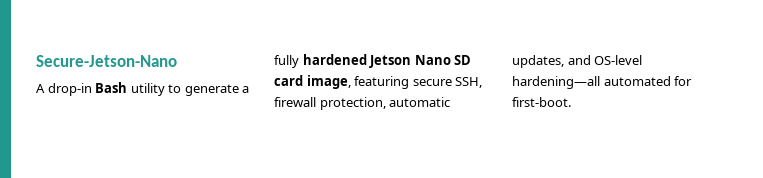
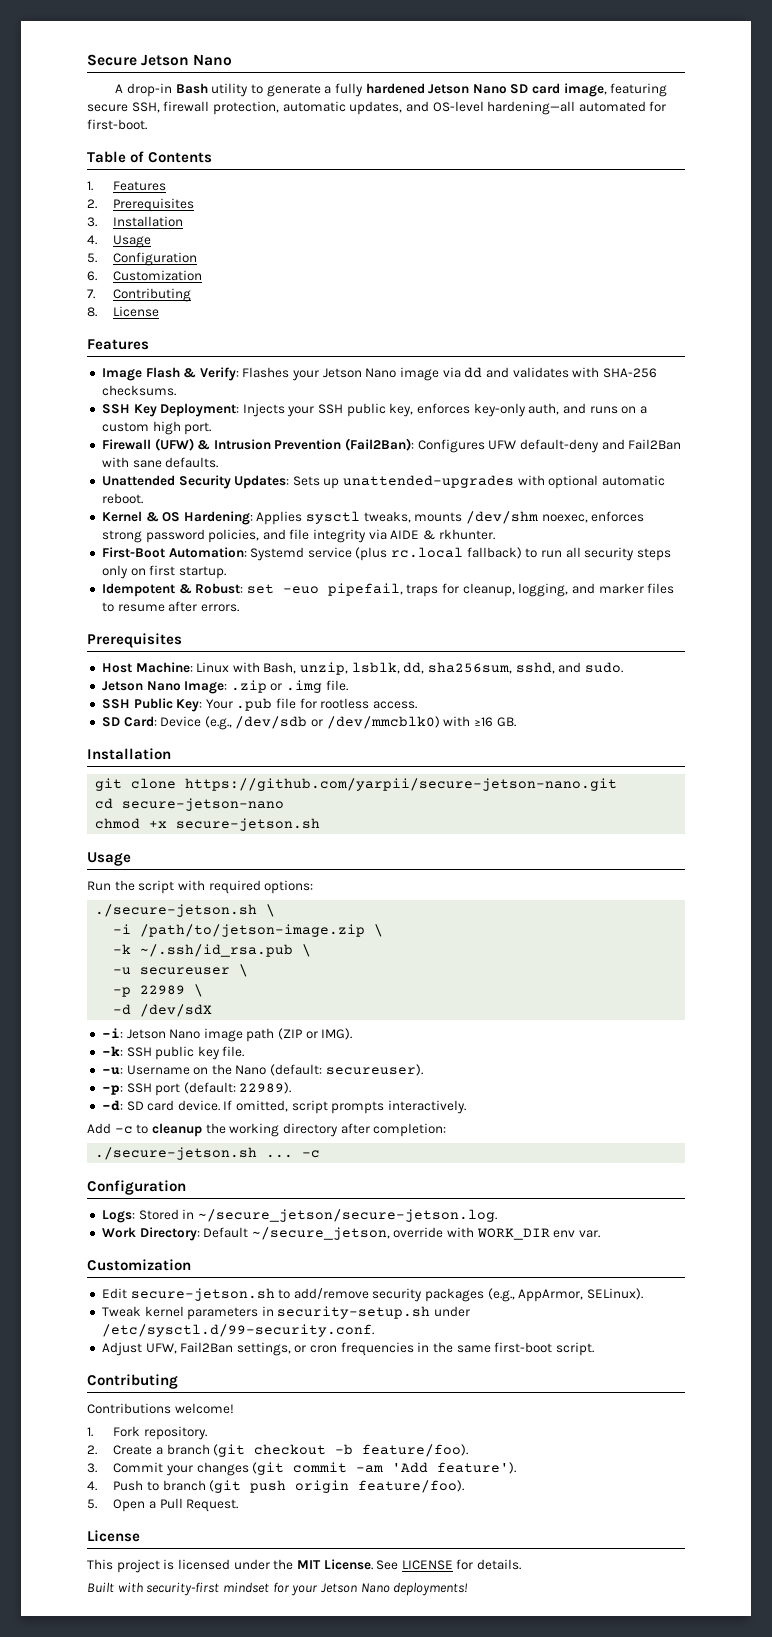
- Secure-Jetson-Nano
+ Secure Jetson Nano
+ Table of Contents
+ 1. Features
+ 2. Prerequisites
+ 3. Installation
+ 4. Usage
+ 5. Configuration
+ 6. Customization
+ 7. Contributing
+ 8. License
+ Features
+ Image Flash & Verify: Flashes your Jetson Nano image via dd and validates with SHA-256 checksums.
+ SSH Key Deployment: Injects your SSH public key, enforces key-only auth, and runs on a custom high port.
+ Firewall (UFW) & Intrusion Prevention (Fail2Ban): Configures UFW default-deny and Fail2Ban with sane defaults.
+ Unattended Security Updates: Sets up unattended-upgrades with optional automatic reboot.
+ Kernel & OS Hardening: Applies sysctl tweaks, mounts /dev/shm noexec, enforces strong password policies, and file integrity via AIDE & rkhunter.
+ First-Boot Automation: Systemd service (plus rc.local fallback) to run all security steps only on first startup.
+ Idempotent & Robust: set -euo pipefail, traps for cleanup, logging, and marker files to resume after errors.
+ Prerequisites
+ Host Machine: Linux with Bash, unzip, lsblk, dd, sha256sum, sshd, and sudo.
+ Jetson Nano Image: .zip or .img file.
+ SSH Public Key: Your .pub file for rootless access.
+ SD Card: Device (e.g., /dev/sdb or /dev/mmcblk0) with ≥16 GB.
+ Installation
+ git clone https://github.com/yarpii/secure-jetson-nano.git
+ cd secure-jetson-nano
+ chmod +x secure-jetson.sh
+ Usage
+ Run the script with required options:
+ ./secure-jetson.sh \
+ -i /path/to/jetson-image.zip \
+ -k ~/.ssh/id_rsa.pub \
+ -u secureuser \
+ -p 22989 \
+ -d /dev/sdX
+ -i: Jetson Nano image path (ZIP or IMG).
+ -k: SSH public key file.
+ -u: Username on the Nano (default: secureuser).
+ -p: SSH port (default: 22989).
+ -d: SD card device. If omitted, script prompts interactively.
+ Add -c to cleanup the working directory after completion:
+ ./secure-jetson.sh ... -c
+ Configuration
+ Logs: Stored in ~/secure_jetson/secure-jetson.log.
+ Work Directory: Default ~/secure_jetson, override with WORK_DIR env var.
+ Customization
+ Edit secure-jetson.sh to add/remove security packages (e.g., AppArmor, SELinux).
+ Tweak kernel parameters in security-setup.sh under /etc/sysctl.d/99-security.conf.
+ Adjust UFW, Fail2Ban settings, or cron frequencies in the same first-boot script.
+ Contributing
+ Contributions welcome!
+ 1. Fork repository.
+ 2. Create a branch (git checkout -b feature/foo).
+ 3. Commit your changes (git commit -am 'Add feature').
+ 4. Push to branch (git push origin feature/foo).
+ 5. Open a Pull Request.
+ License
+ This project is licensed under the MIT License. See LICENSE for details.
+ Built with security-first mindset for your Jetson Nano deployments!

